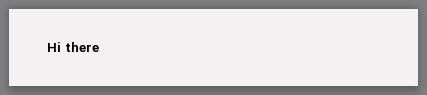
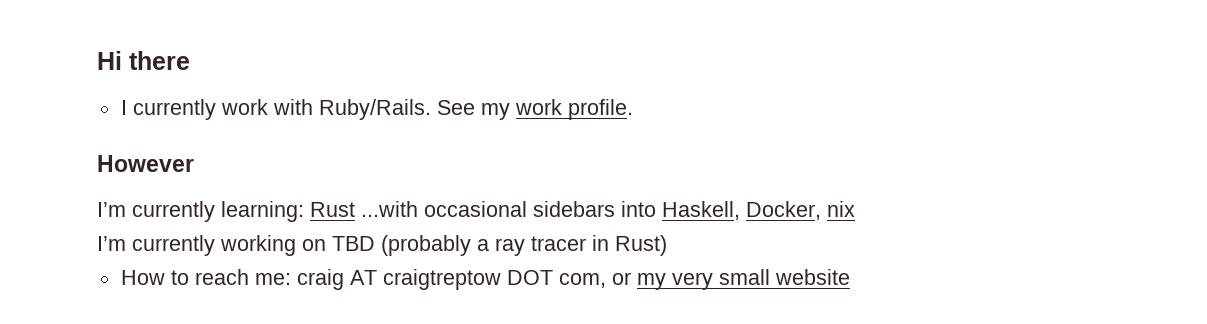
+ I currently work with Ruby/Rails. See my work profile.
+ However
+ I’m currently learning: Rust ...with occasional sidebars into Haskell, Docker, nix
+ I’m currently working on TBD (probably a ray tracer in Rust)
+ How to reach me: craig AT craigtreptow DOT com, or my very small website

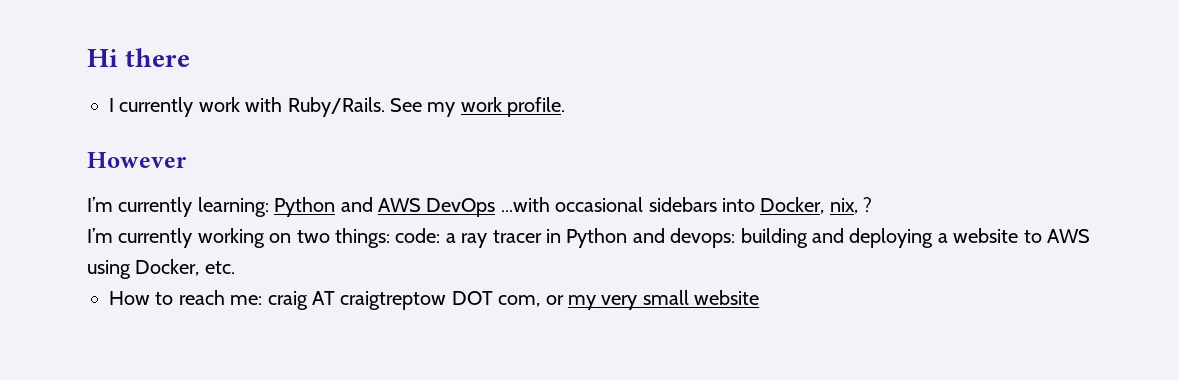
- I’m currently learning: Rust ...with occasional sidebars into Haskell, Docker, nix
+ I’m currently learning: Python and AWS DevOps ...with occasional sidebars into Docker, nix, ?
- I’m currently working on TBD (probably a ray tracer in Rust)
+ I’m currently working on two things: code: a ray tracer in Python and devops: building and deploying a website to AWS using Docker, etc.

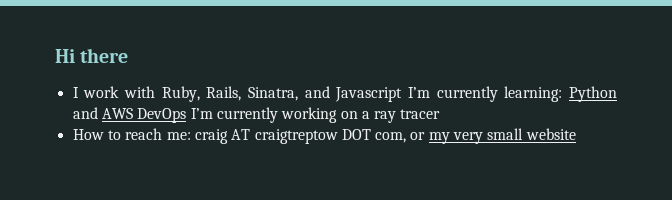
- I currently work with Ruby/Rails. See my work profile.
- However
- I’m currently learning: Python and AWS DevOps ...with occasional sidebars into Docker, nix, ?
- I’m currently working on two things: code: a ray tracer in Python and devops: building and deploying a website to AWS using Docker, etc.
+ I work with Ruby, Rails, Sinatra, and Javascript I’m currently learning: Python and AWS DevOps I’m currently working on a ray tracer

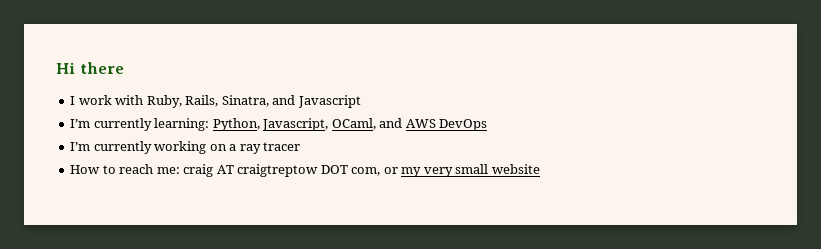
- I work with Ruby, Rails, Sinatra, and Javascript I’m currently learning: Python and AWS DevOps I’m currently working on a ray tracer
+ I work with Ruby, Rails, Sinatra, and Javascript
+ I’m currently learning: Python, Javascript, OCaml, and AWS DevOps
+ I’m currently working on a ray tracer

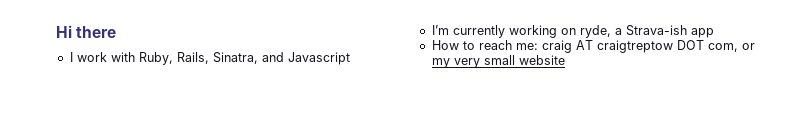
- I’m currently learning: Python, Javascript, OCaml, and AWS DevOps
- I’m currently working on a ray tracer
+ I’m currently working on ryde, a Strava-ish app

